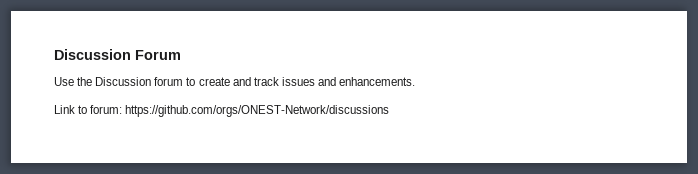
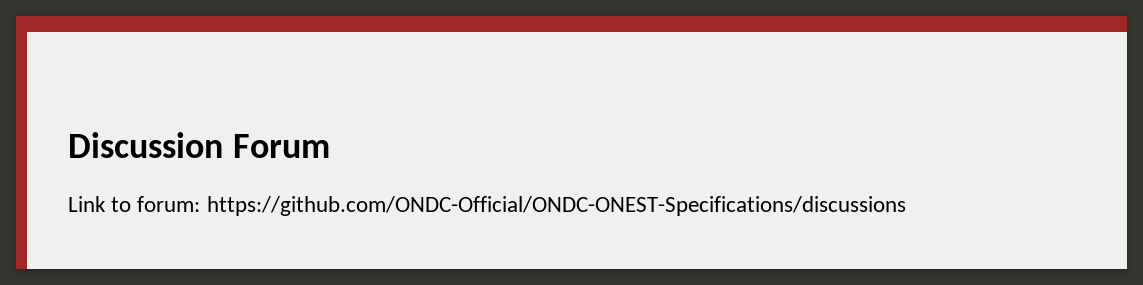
- Use the Discussion forum to create and track issues and enhancements.
- Link to forum: https://github.com/orgs/ONEST-Network/discussions
+ Link to forum: https://github.com/ONDC-Official/ONDC-ONEST-Specifications/discussions

